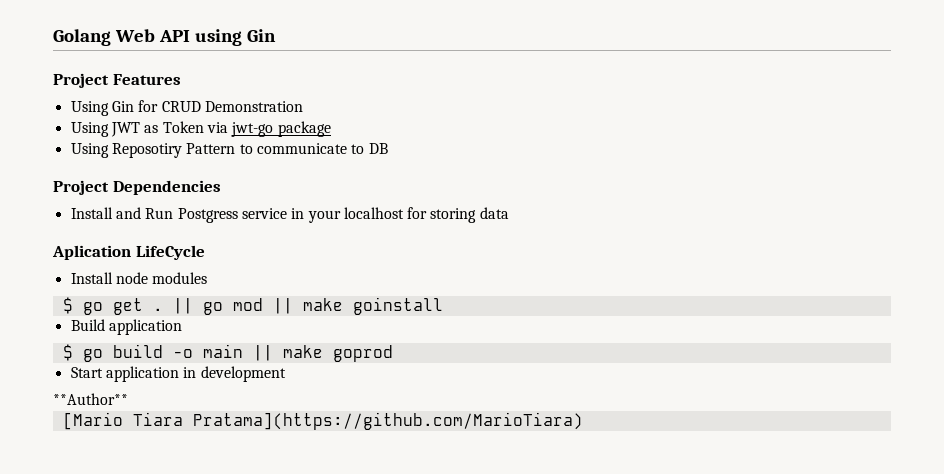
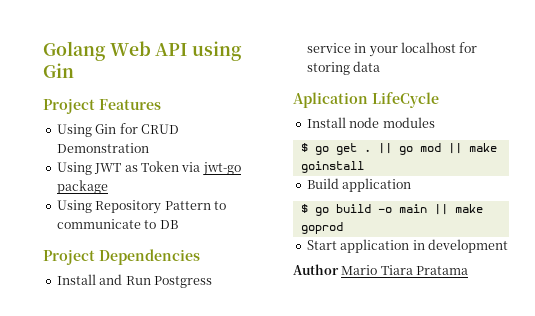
- Using Reposotiry Pattern to communicate to DB
+ Using Repository Pattern to communicate to DB
- **Author**
- [Mario Tiara Pratama](https://github.com/MarioTiara)
+ Author Mario Tiara Pratama

